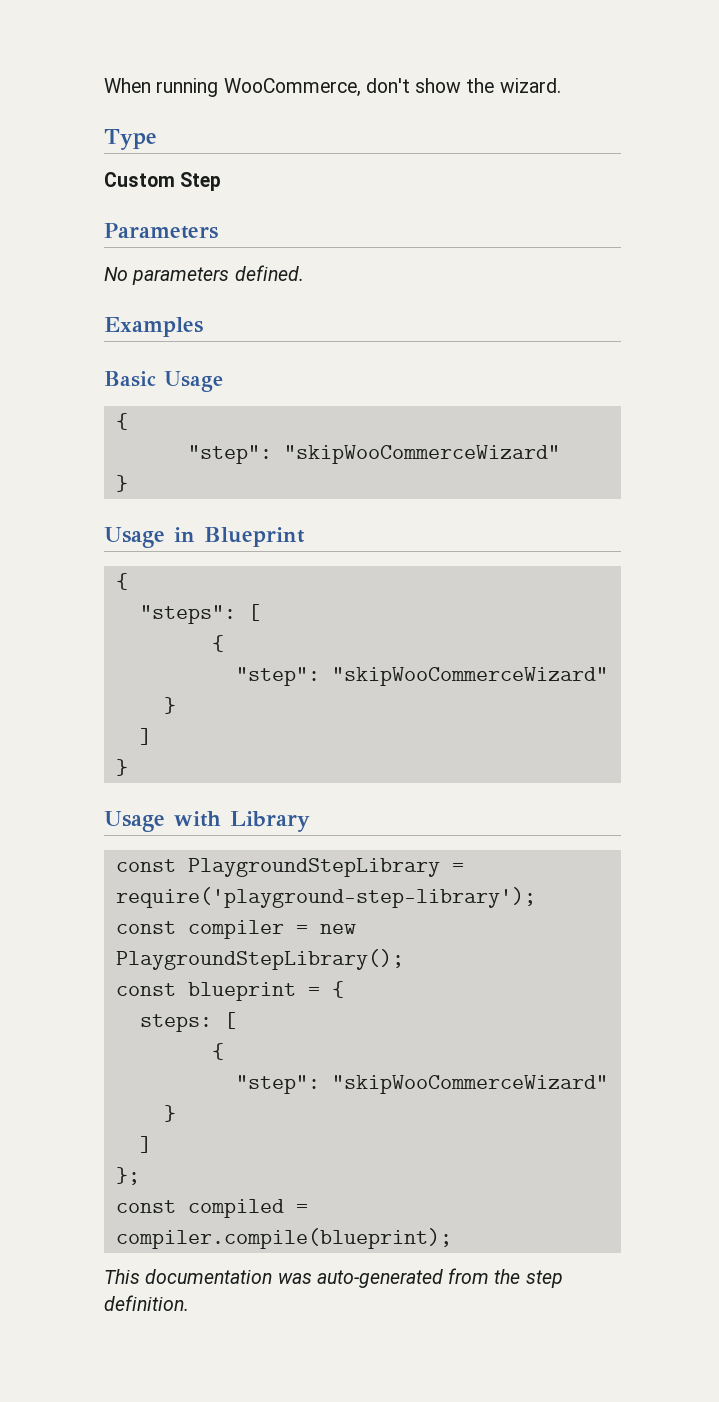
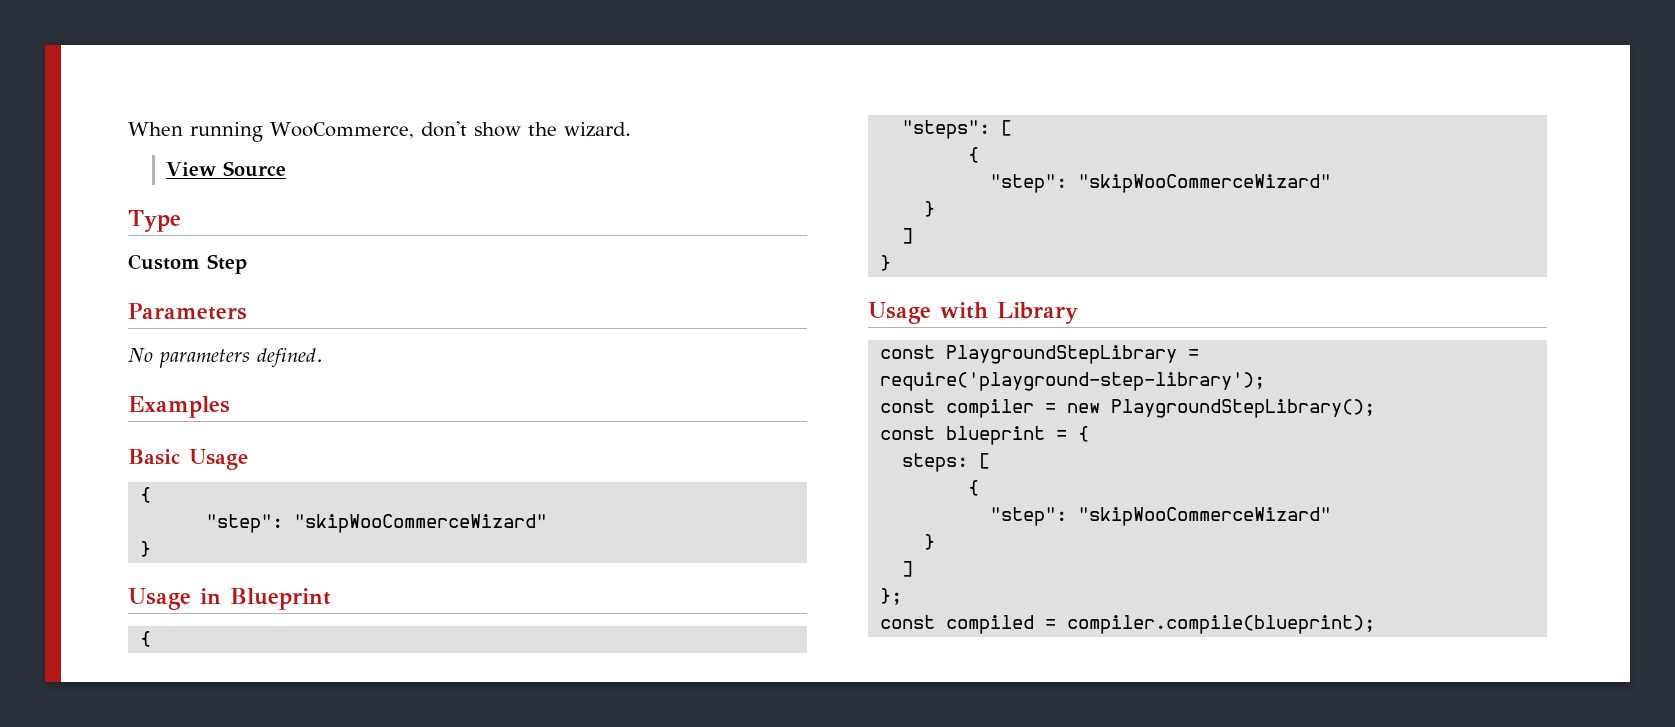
+ View Source
- This documentation was auto-generated from the step definition.

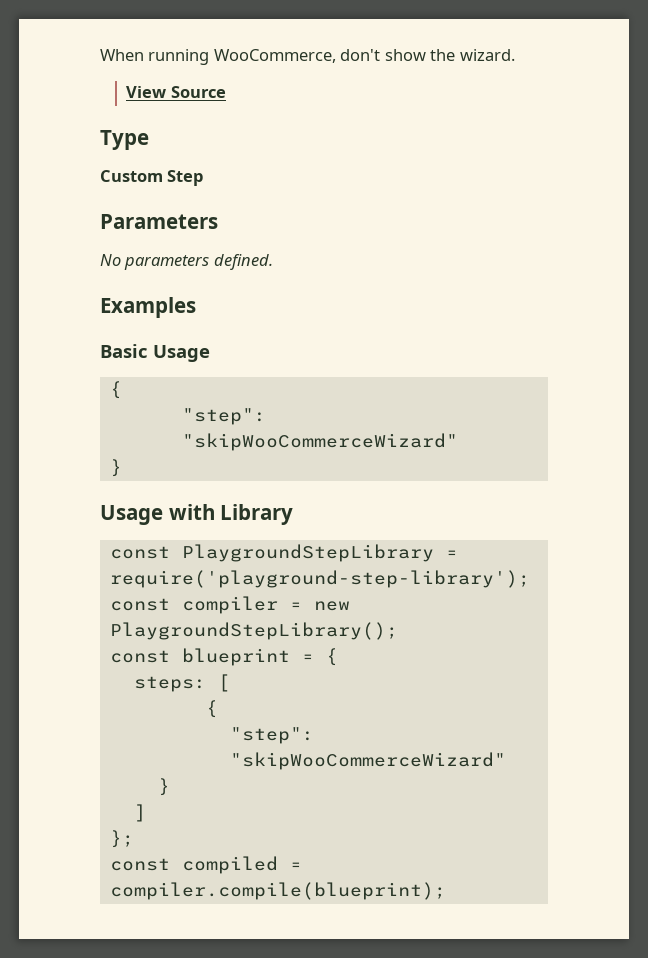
- Usage in Blueprint
- {
- "steps": [
- {
- "step": "skipWooCommerceWizard"
- }
- ]
- }

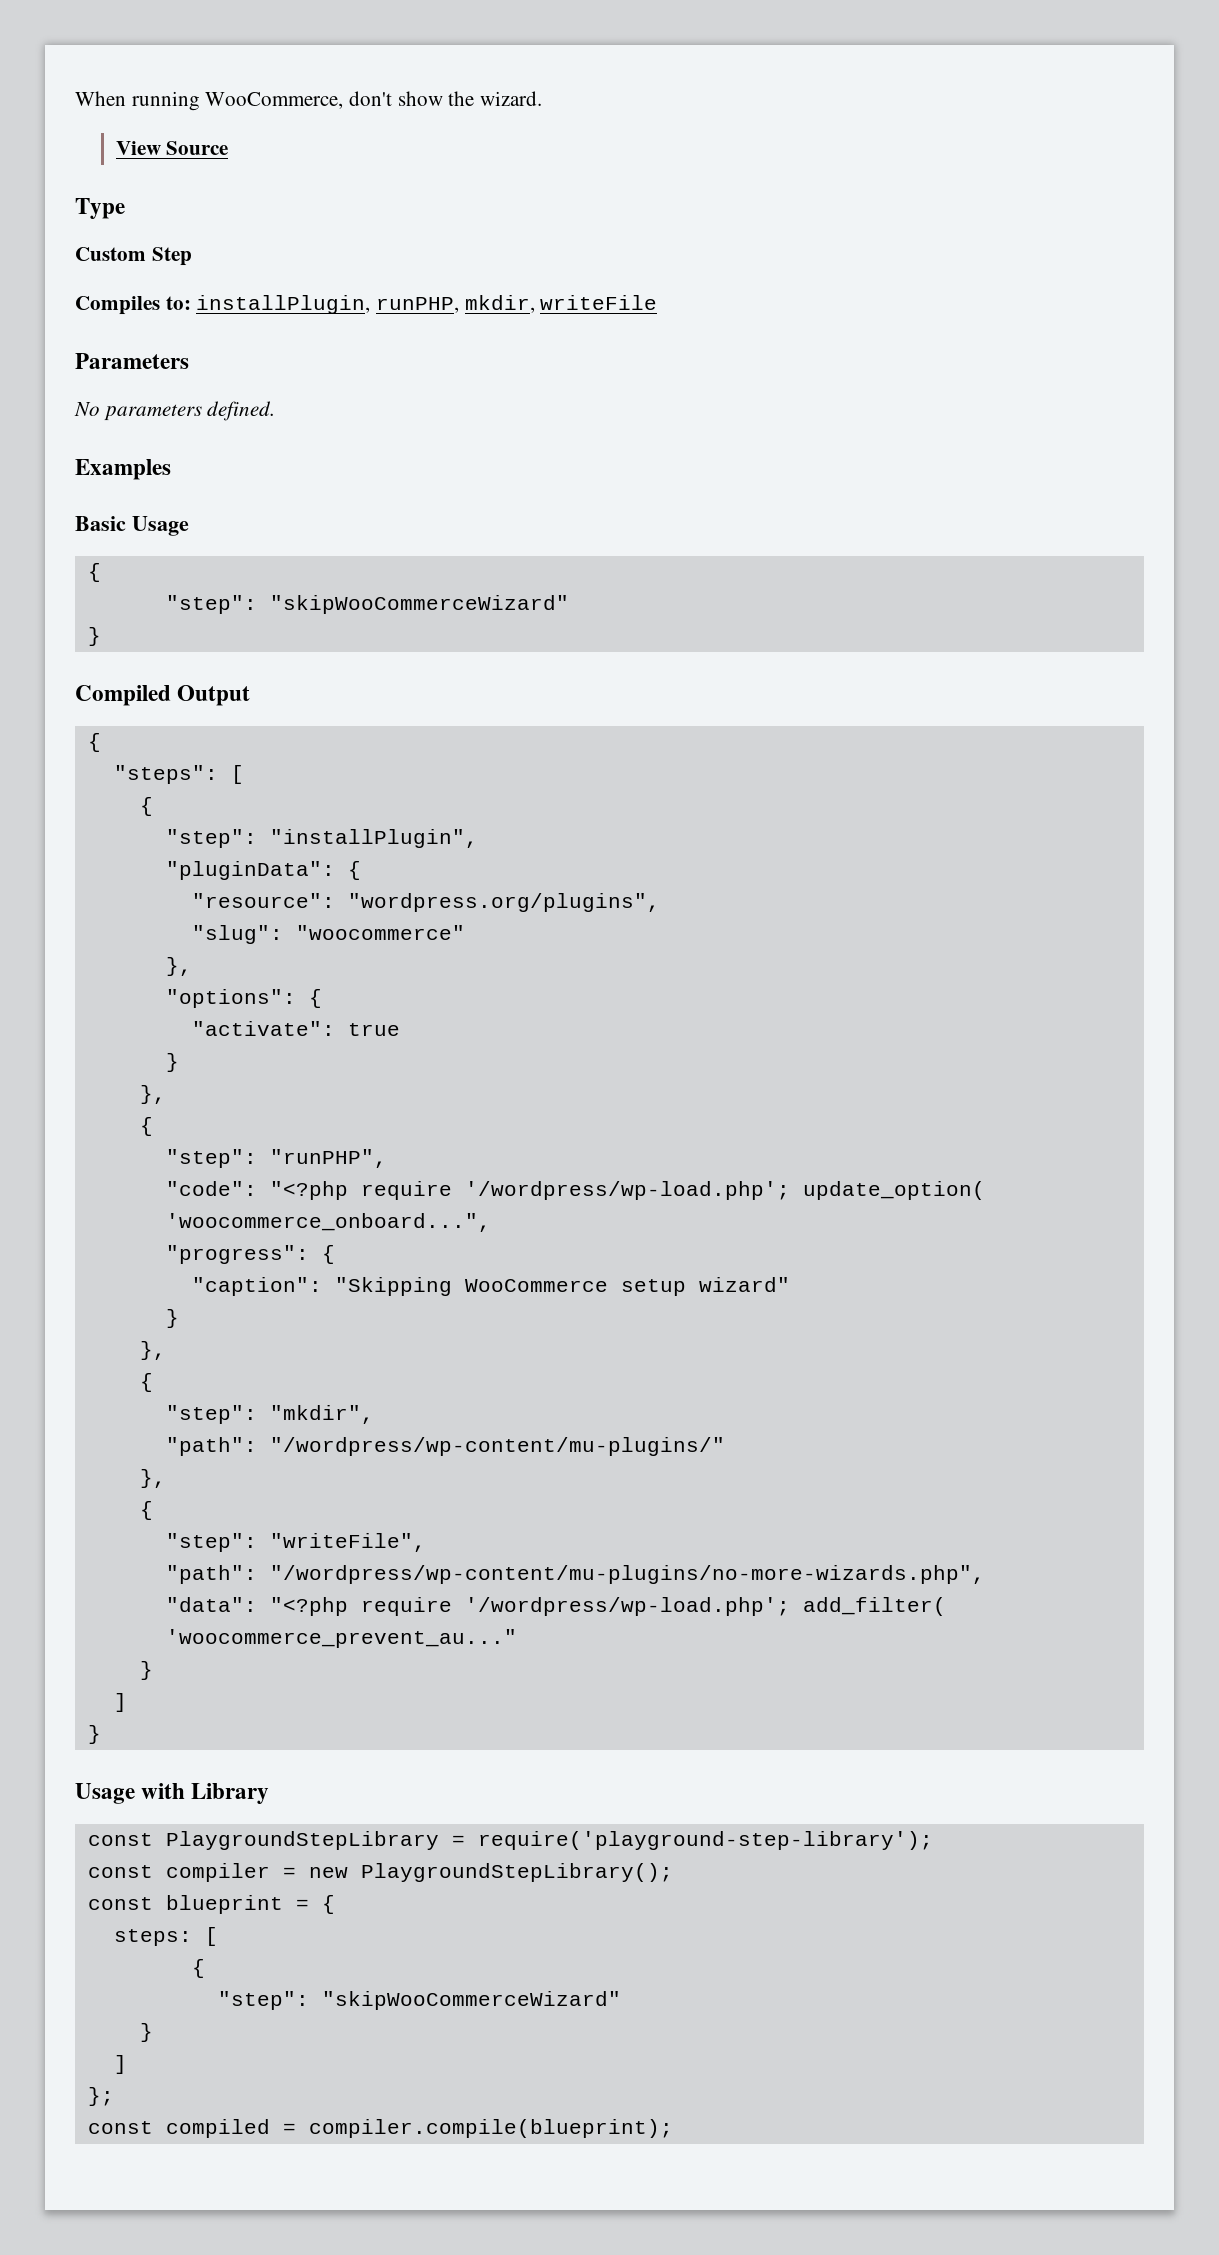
+ Compiles to: installPlugin, runPHP, mkdir, writeFile
+ Compiled Output
+ {
+ "steps": [
+ {
+ "step": "installPlugin",
+ "pluginData": {
+ "resource": "wordpress.org/plugins",
+ "slug": "woocommerce"
+ },
+ "options": {
+ "activate": true
+ }
+ },
+ {
+ "step": "runPHP",
+ "code": "<?php require '/wordpress/wp-load.php'; update_option( 'woocommerce_onboard...",
+ "progress": {
+ "caption": "Skipping WooCommerce setup wizard"
+ }
+ },
+ {
+ "step": "mkdir",
+ "path": "/wordpress/wp-content/mu-plugins/"
+ },
+ {
+ "step": "writeFile",
+ "path": "/wordpress/wp-content/mu-plugins/no-more-wizards.php",
+ "data": "<?php require '/wordpress/wp-load.php'; add_filter( 'woocommerce_prevent_au..."
+ }
+ ]
+ }

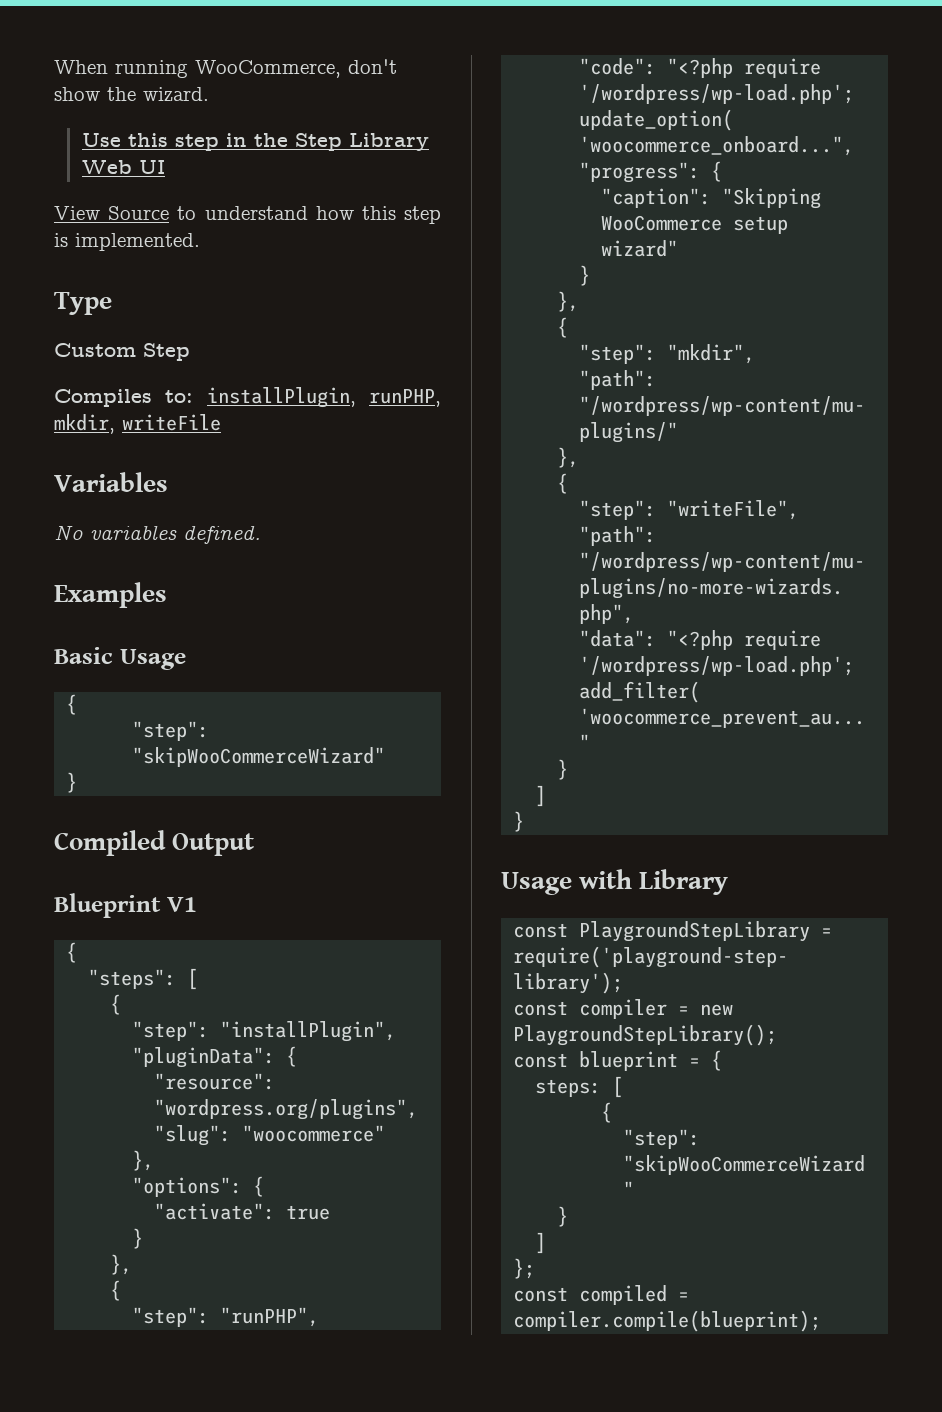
- View Source
+ Use this step in the Step Library Web UI
+ View Source to understand how this step is implemented.
- Parameters
+ Variables
- No parameters defined.
+ No variables defined.
+ Blueprint V1

